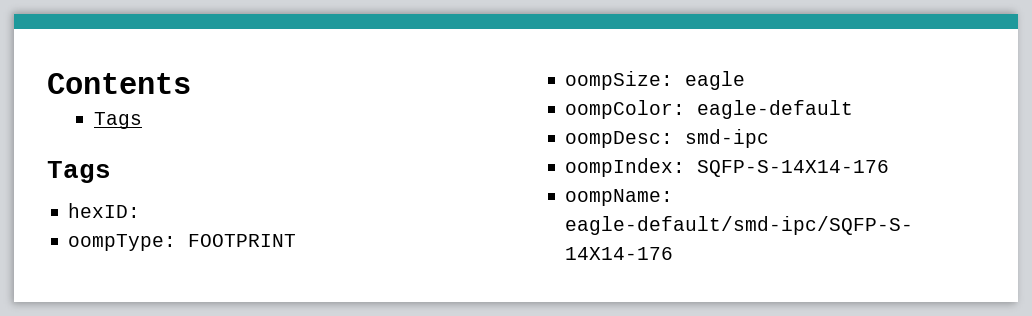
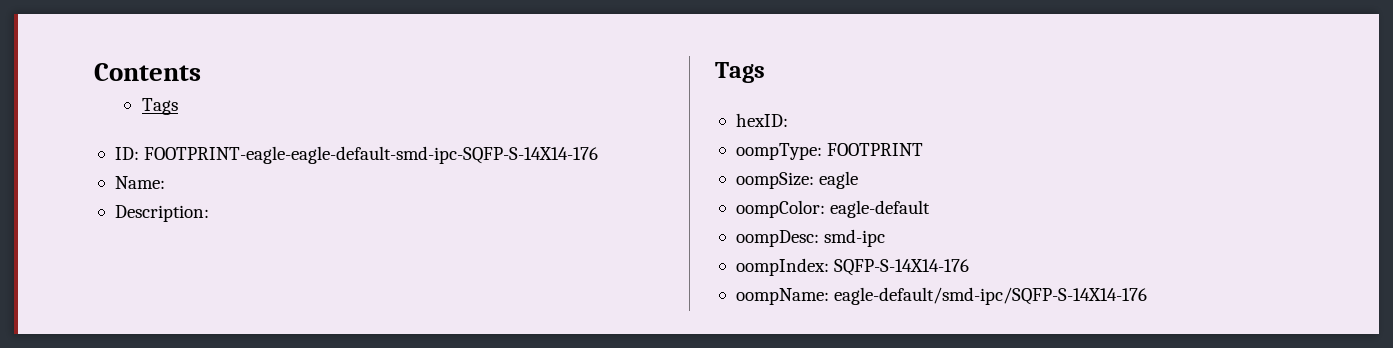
+ ID: FOOTPRINT-eagle-eagle-default-smd-ipc-SQFP-S-14X14-176
+ Name:
+ Description:

